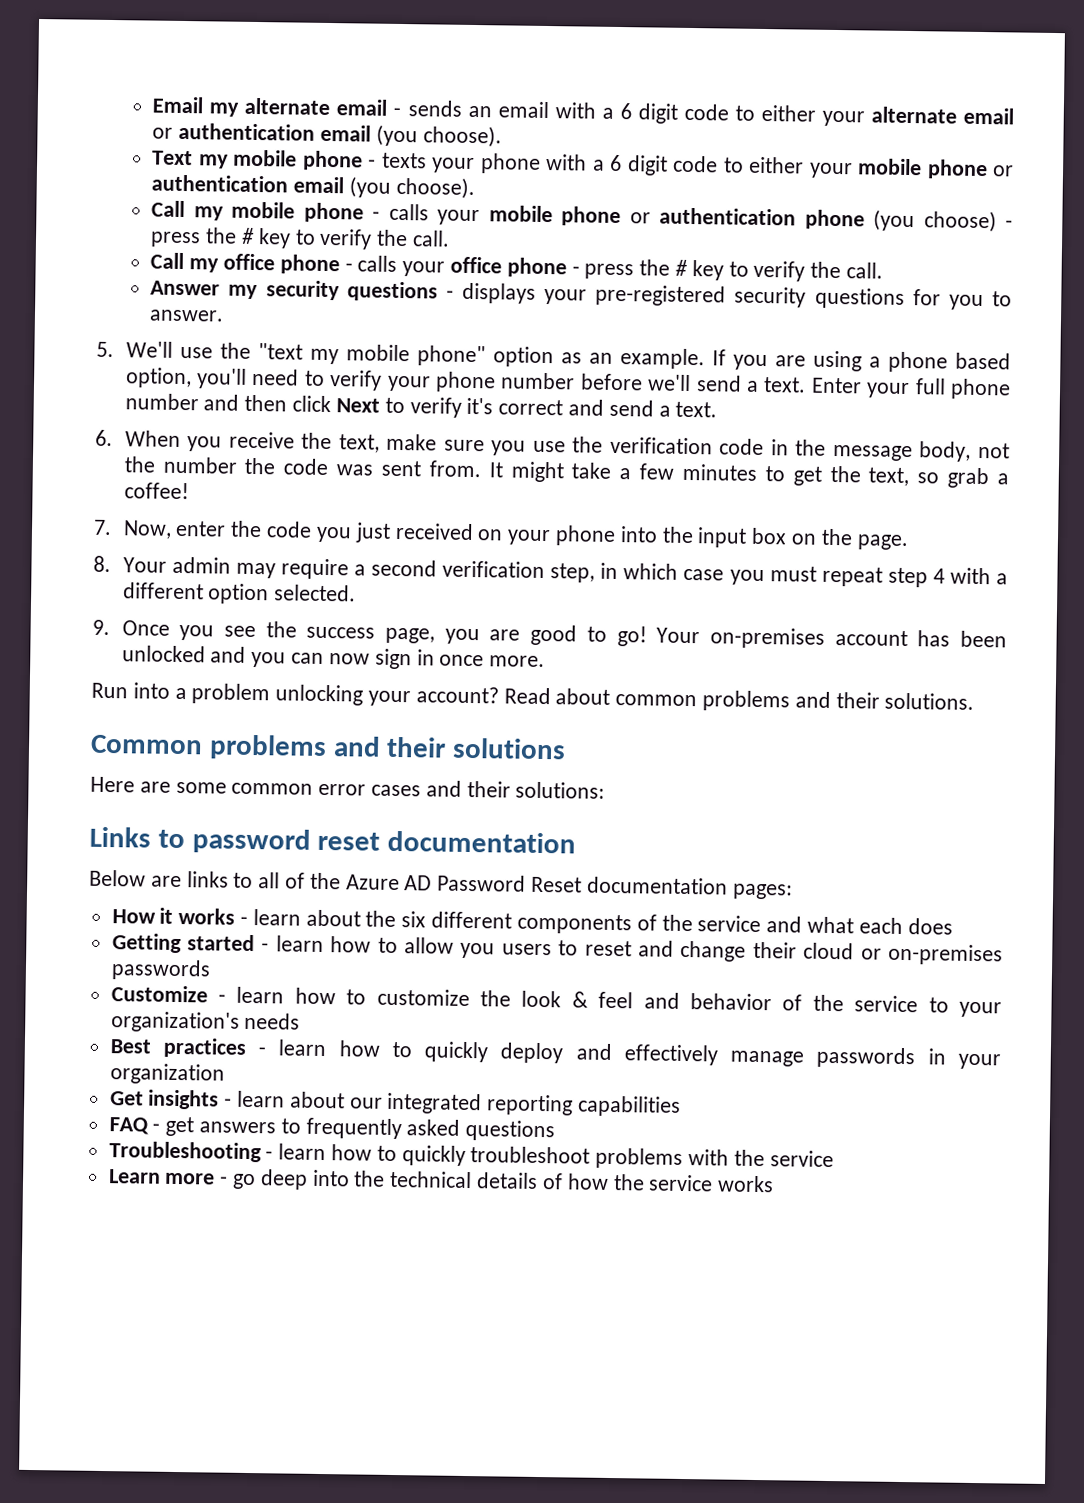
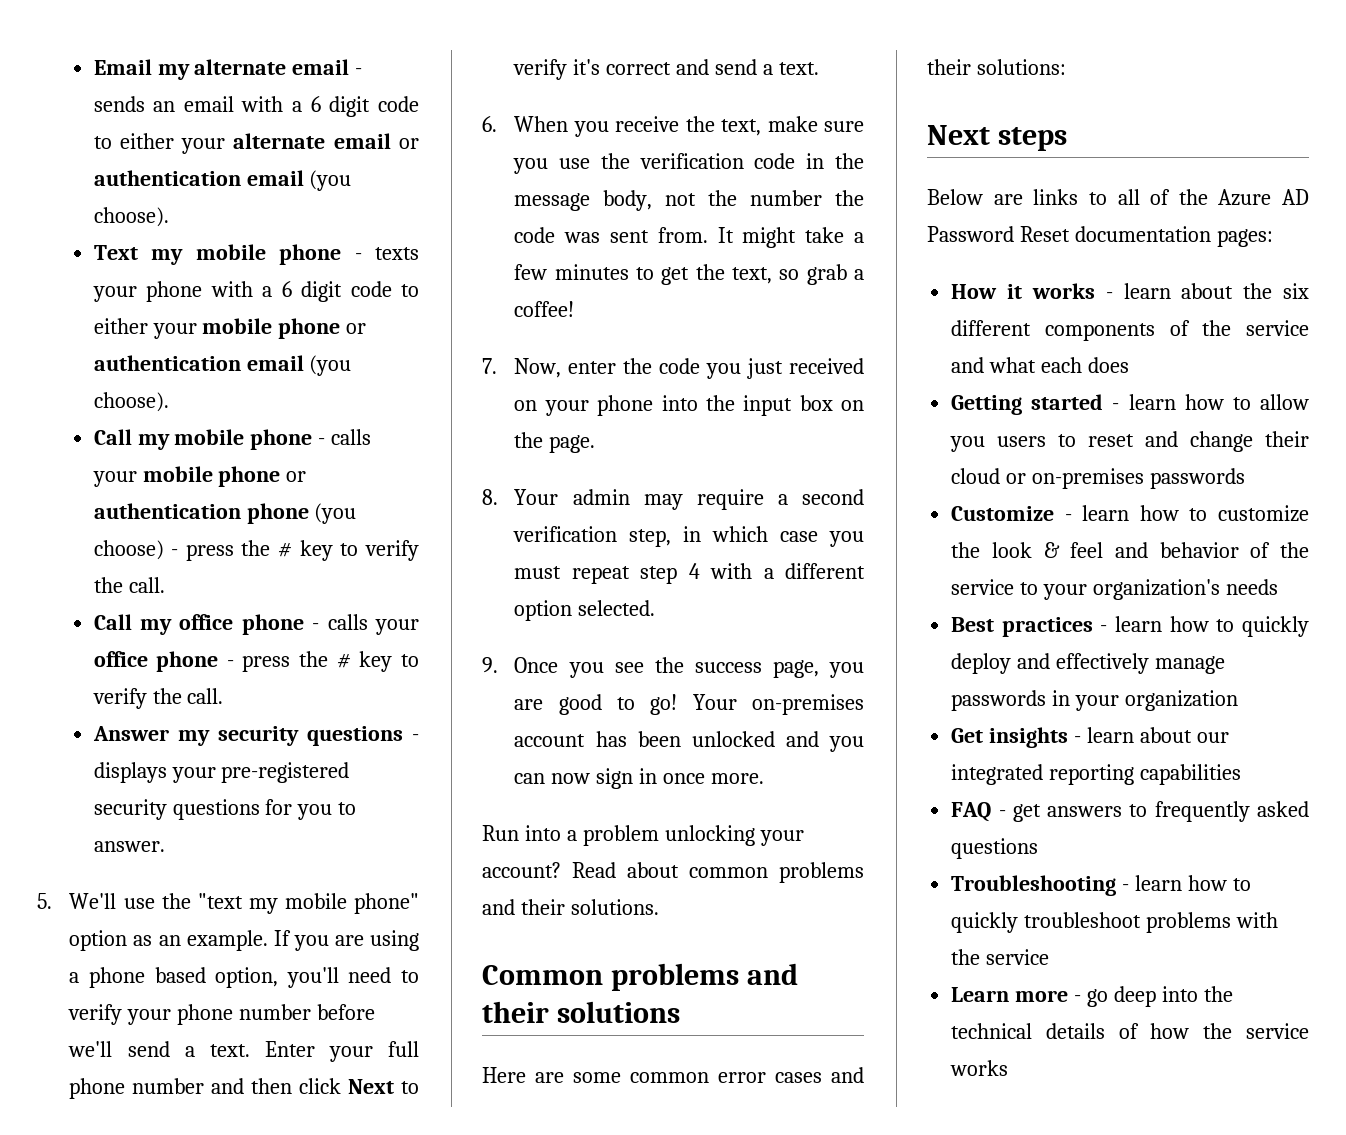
- Links to password reset documentation
+ Next steps

